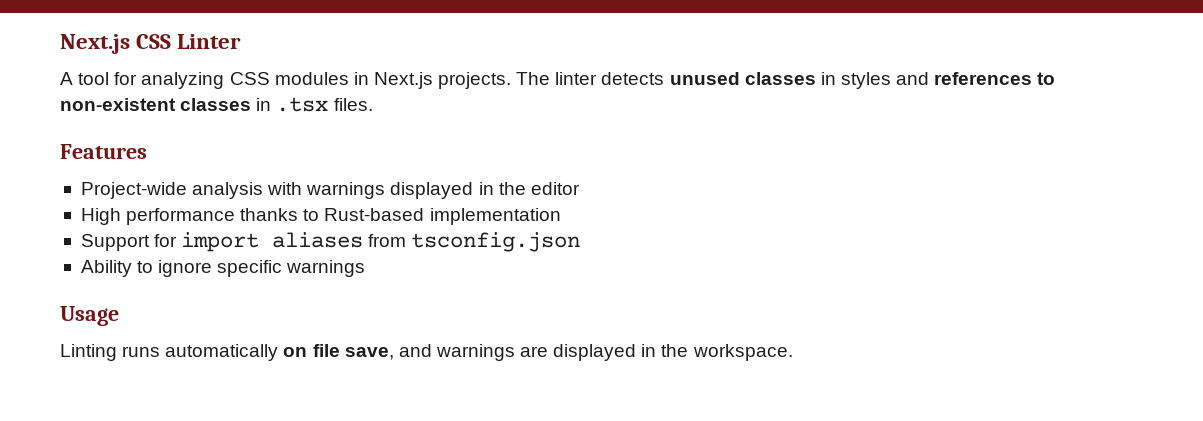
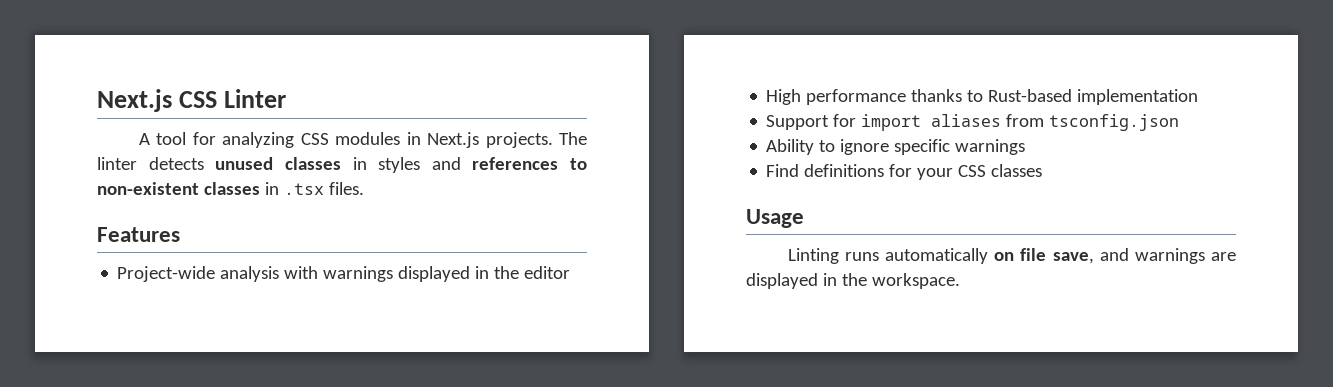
+ Find definitions for your CSS classes

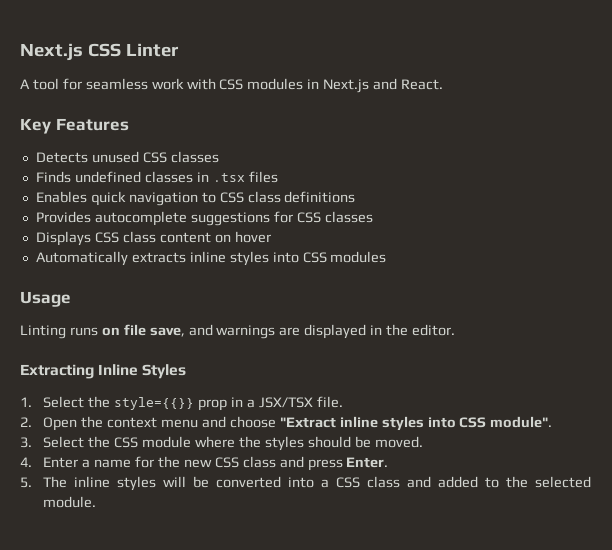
- A tool for analyzing CSS modules in Next.js projects. The linter detects unused classes in styles and references to non-existent classes in .tsx files.
- Features
- Project-wide analysis with warnings displayed in the editor
- High performance thanks to Rust-based implementation
- Support for import aliases from tsconfig.json
- Ability to ignore specific warnings
- Find definitions for your CSS classes
+ A tool for seamless work with CSS modules in Next.js and React.
+ Key Features
+ Detects unused CSS classes
+ Finds undefined classes in .tsx files
+ Enables quick navigation to CSS class definitions
+ Provides autocomplete suggestions for CSS classes
+ Displays CSS class content on hover
+ Automatically extracts inline styles into CSS modules
- Linting runs automatically on file save, and warnings are displayed in the workspace.
+ Linting runs on file save, and warnings are displayed in the editor.
+ Extracting Inline Styles
+ 1. Select the style={{}} prop in a JSX/TSX file.
+ 2. Open the context menu and choose "Extract inline styles into CSS module".
+ 3. Select the CSS module where the styles should be moved.
+ 4. Enter a name for the new CSS class and press Enter.
+ 5. The inline styles will be converted into a CSS class and added to the selected module.

